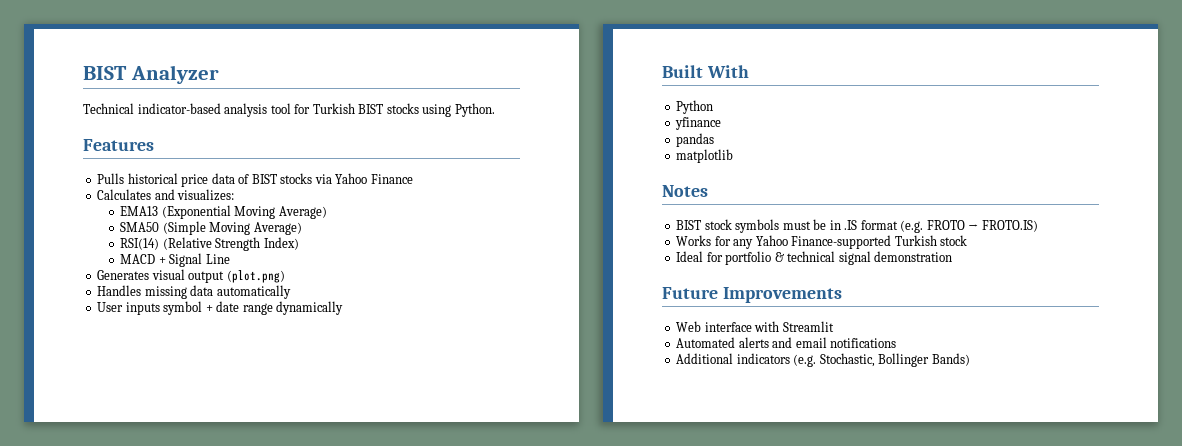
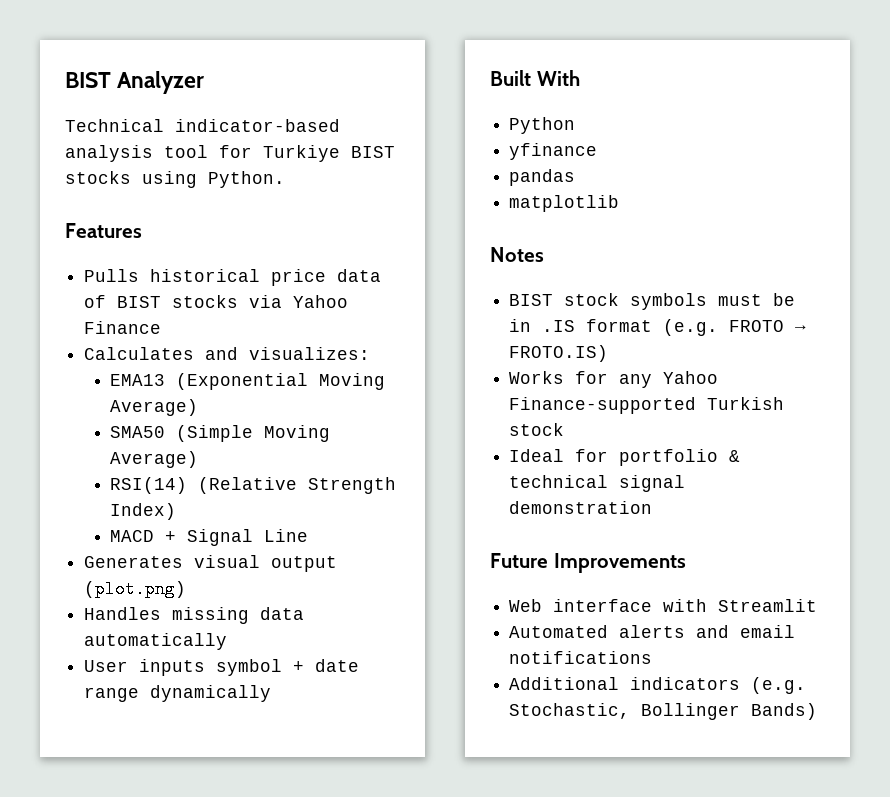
- Technical indicator-based analysis tool for Turkish BIST stocks using Python.
+ Technical indicator-based analysis tool for Turkiye BIST stocks using Python.

